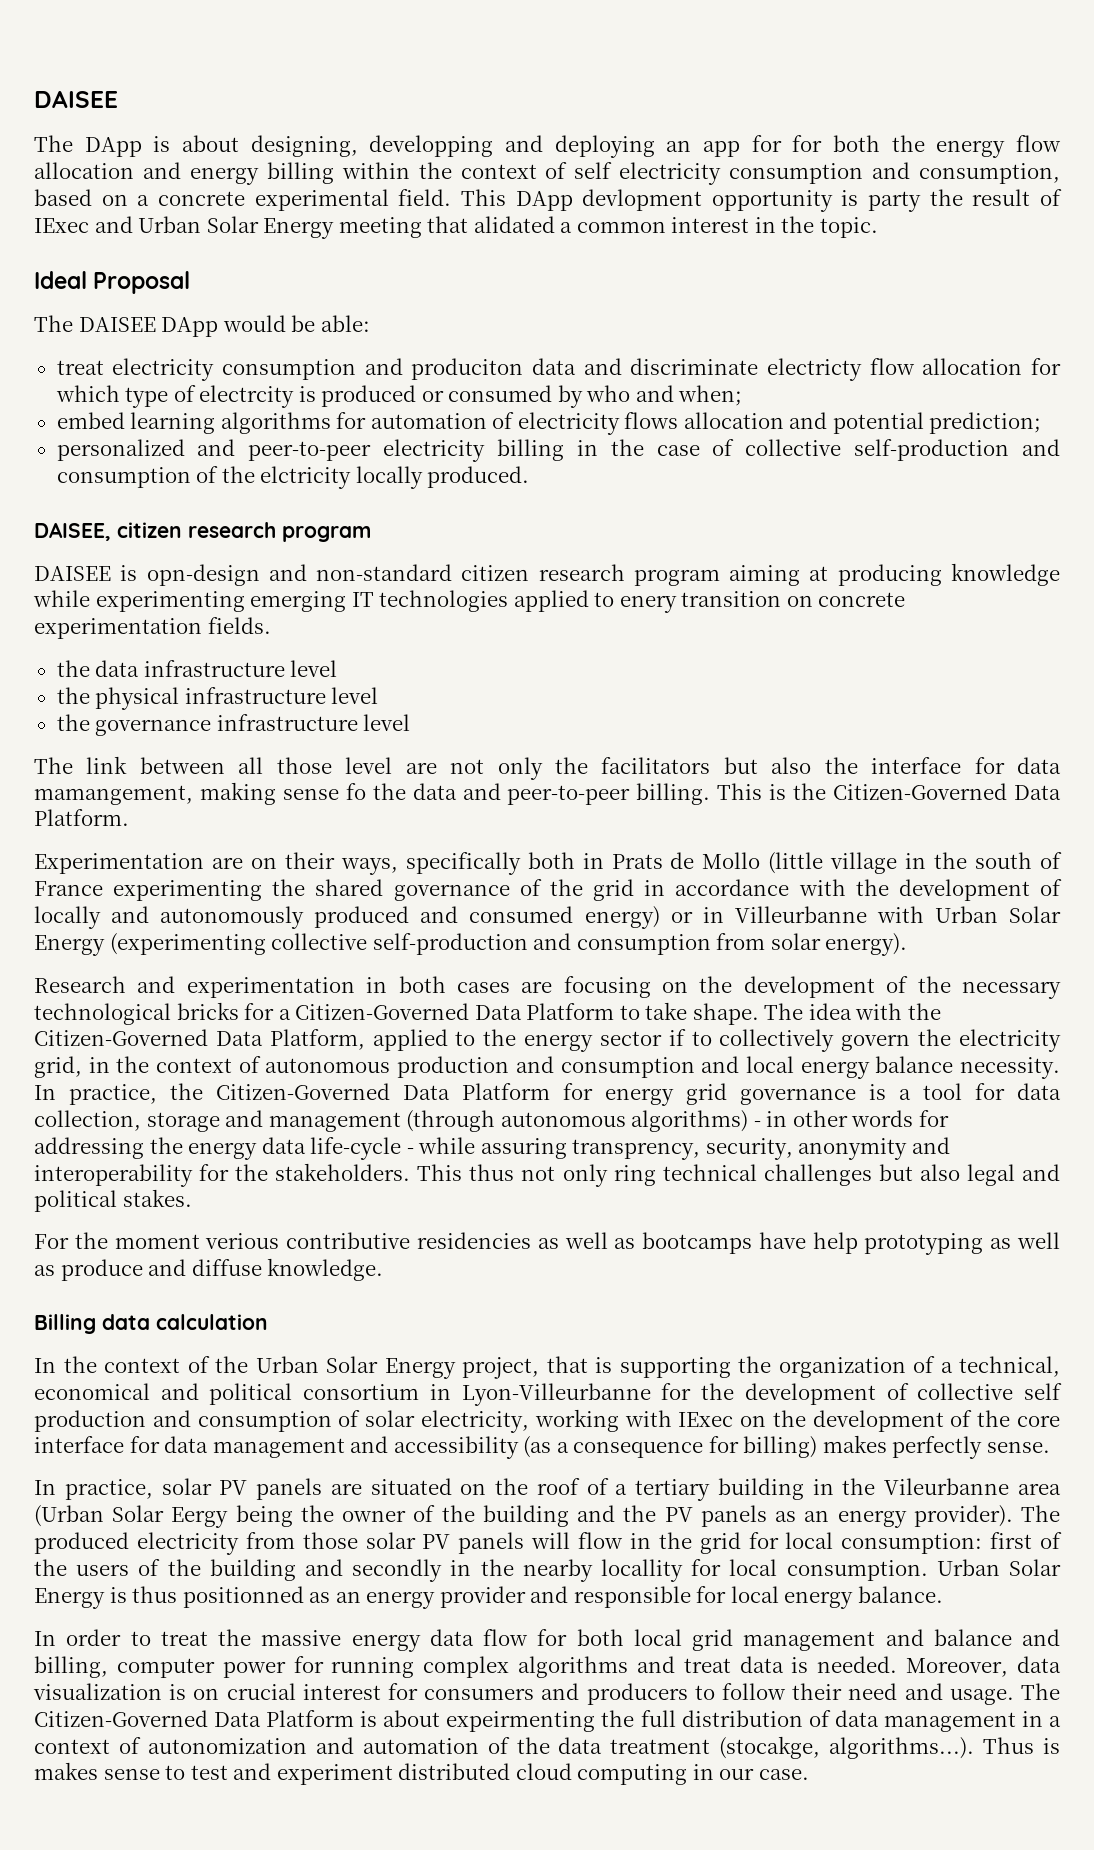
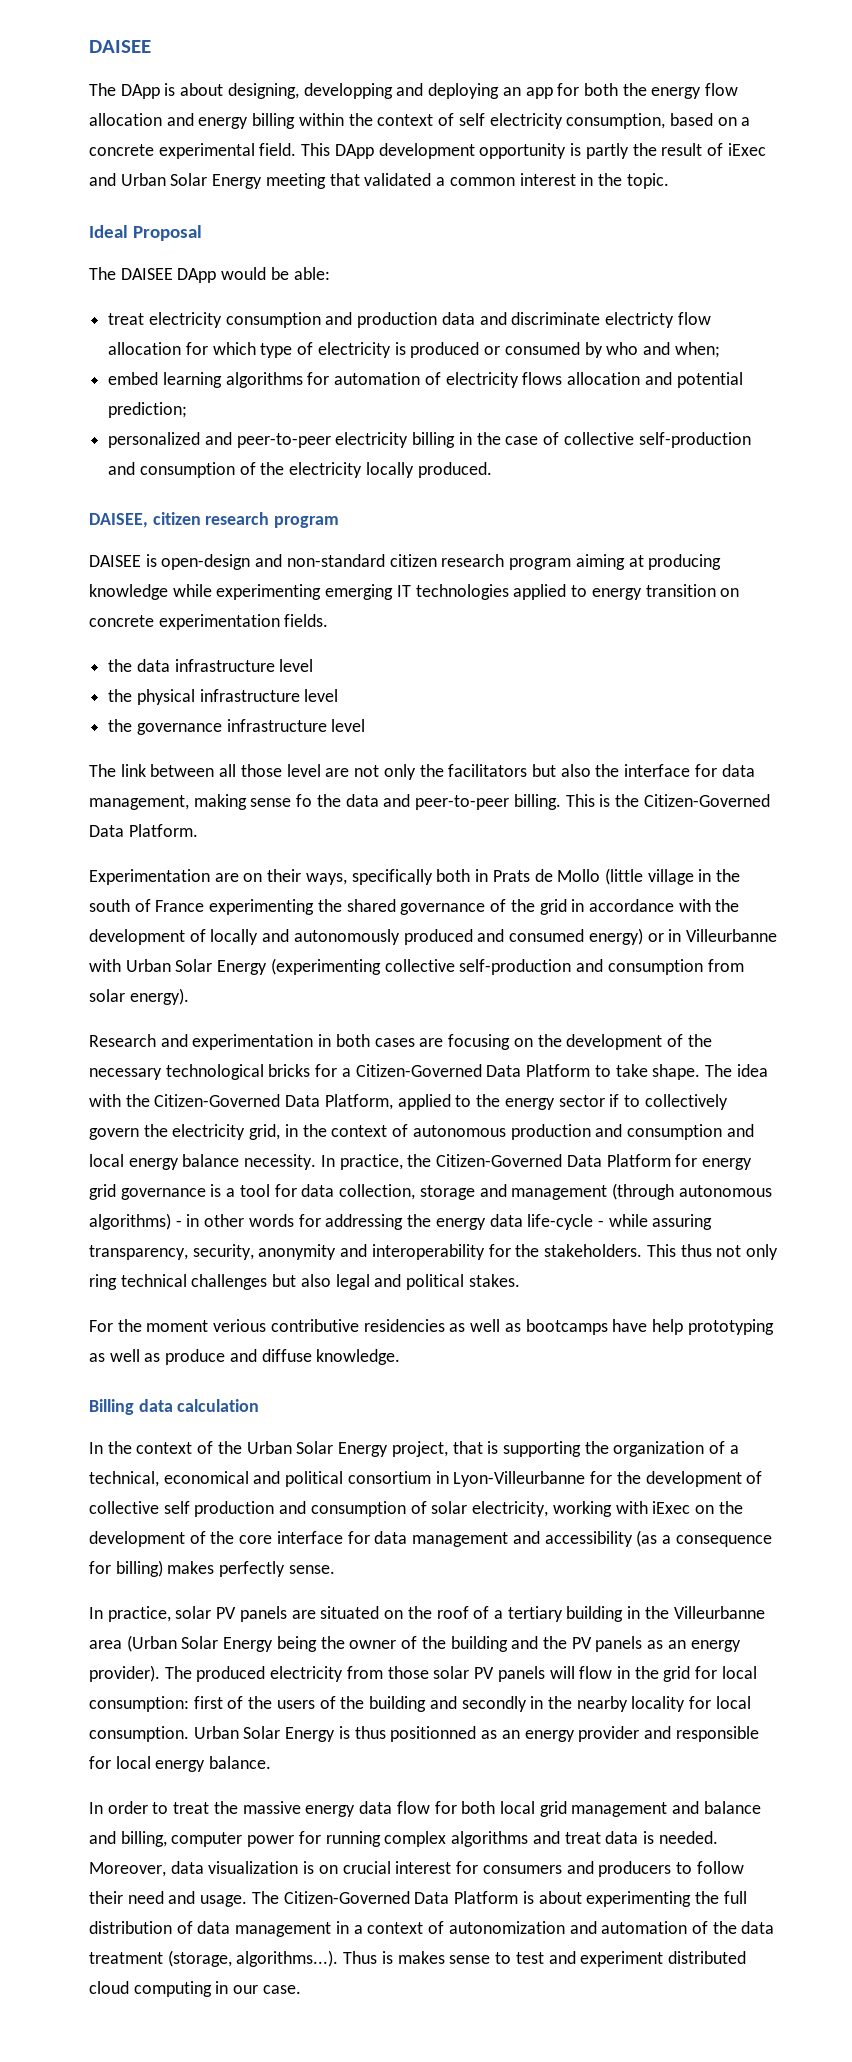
- The DApp is about designing, developping and deploying an app for for both the energy flow allocation and energy billing within the context of self electricity consumption and consumption, based on a concrete experimental field.
+ The DApp is about designing, developping and deploying an app for both the energy flow allocation and energy billing within the context of self electricity consumption, based on a concrete experimental field.
- This DApp devlopment opportunity is party the result of IExec and Urban Solar Energy meeting that alidated a common interest in the topic.
+ This DApp development opportunity is partly the result of iExec and Urban Solar Energy meeting that validated a common interest in the topic.
- treat electricity consumption and produciton data and discriminate electricty flow allocation for which type of electrcity is produced or consumed by who and when;
+ treat electricity consumption and production data and discriminate electricty flow allocation for which type of electricity is produced or consumed by who and when;
- personalized and peer-to-peer electricity billing in the case of collective self-production and consumption of the elctricity locally produced.
+ personalized and peer-to-peer electricity billing in the case of collective self-production and consumption of the electricity locally produced.
- DAISEE is opn-design and non-standard citizen research program aiming at producing knowledge while experimenting emerging IT technologies applied to enery transition on concrete experimentation fields.
+ DAISEE is open-design and non-standard citizen research program aiming at producing knowledge while experimenting emerging IT technologies applied to energy transition on concrete experimentation fields.
- The link between all those level are not only the facilitators but also the interface for data mamangement, making sense fo the data and peer-to-peer billing.
+ The link between all those level are not only the facilitators but also the interface for data management, making sense fo the data and peer-to-peer billing.
- In practice, the Citizen-Governed Data Platform for energy grid governance is a tool for data collection, storage and management (through autonomous algorithms) - in other words for addressing the energy data life-cycle - while assuring transprency, security, anonymity and interoperability for the stakeholders.
+ In practice, the Citizen-Governed Data Platform for energy grid governance is a tool for data collection, storage and management (through autonomous algorithms) - in other words for addressing the energy data life-cycle - while assuring transparency, security, anonymity and interoperability for the stakeholders.
- In the context of the Urban Solar Energy project, that is supporting the organization of a technical, economical and political consortium in Lyon-Villeurbanne for the development of collective self production and consumption of solar electricity, working with IExec on the development of the core interface for data management and accessibility (as a consequence for billing) makes perfectly sense.
+ In the context of the Urban Solar Energy project, that is supporting the organization of a technical, economical and political consortium in Lyon-Villeurbanne for the development of collective self production and consumption of solar electricity, working with iExec on the development of the core interface for data management and accessibility (as a consequence for billing) makes perfectly sense.
- In practice, solar PV panels are situated on the roof of a tertiary building in the Vileurbanne area (Urban Solar Eergy being the owner of the building and the PV panels as an energy provider).
+ In practice, solar PV panels are situated on the roof of a tertiary building in the Villeurbanne area (Urban Solar Energy being the owner of the building and the PV panels as an energy provider).
- The produced electricity from those solar PV panels will flow in the grid for local consumption: first of the users of the building and secondly in the nearby locallity for local consumption.
+ The produced electricity from those solar PV panels will flow in the grid for local consumption: first of the users of the building and secondly in the nearby locality for local consumption.
- The Citizen-Governed Data Platform is about expeirmenting the full distribution of data management in a context of autonomization and automation of the data treatment (stocakge, algorithms...). Thus is makes sense to test and experiment distributed cloud computing in our case.
+ The Citizen-Governed Data Platform is about experimenting the full distribution of data management in a context of autonomization and automation of the data treatment (storage, algorithms...). Thus is makes sense to test and experiment distributed cloud computing in our case.

